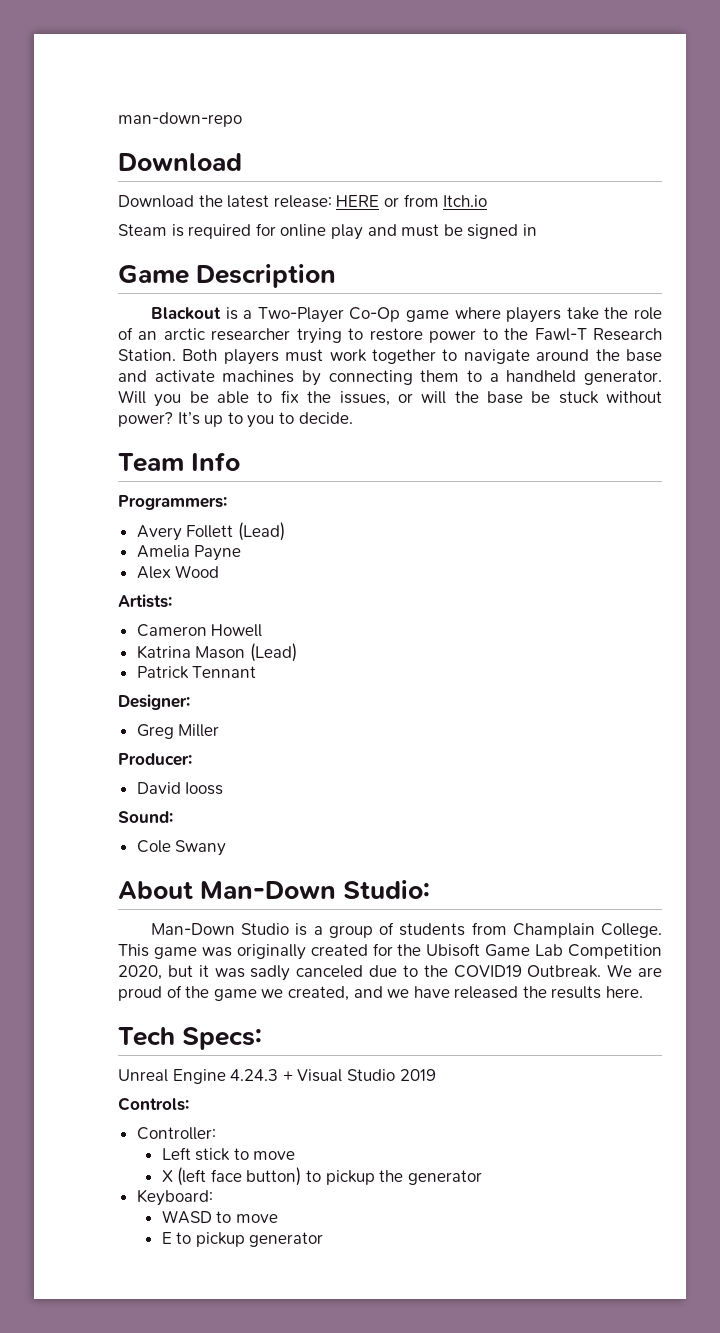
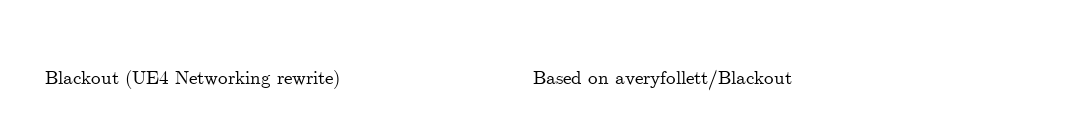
- man-down-repo
- Download
- Download the latest release: HERE or from Itch.io
- Steam is required for online play and must be signed in
- Game Description
- Blackout is a Two-Player Co-Op game where players take the role of an arctic researcher trying to restore power to the Fawl-T Research Station. Both players must work together to navigate around the base and activate machines by connecting them to a handheld generator. Will you be able to fix the issues, or will the base be stuck without power? It’s up to you to decide.
- Team Info
- Programmers:
- Avery Follett (Lead)
- Amelia Payne
- Alex Wood
- Artists:
- Cameron Howell
- Katrina Mason (Lead)
- Patrick Tennant
- Designer:
- Greg Miller
- Producer:
- David Iooss
- Sound:
- Cole Swany
- About Man-Down Studio:
- Man-Down Studio is a group of students from Champlain College. This game was originally created for the Ubisoft Game Lab Competition 2020, but it was sadly canceled due to the COVID19 Outbreak. We are proud of the game we created, and we have released the results here.
- Tech Specs:
- Unreal Engine 4.24.3 + Visual Studio 2019
- Controls:
- Controller:
- Left stick to move
- X (left face button) to pickup the generator
- Keyboard:
- WASD to move
- E to pickup generator
+ Blackout (UE4 Networking rewrite)
+ Based on averyfollett/Blackout

